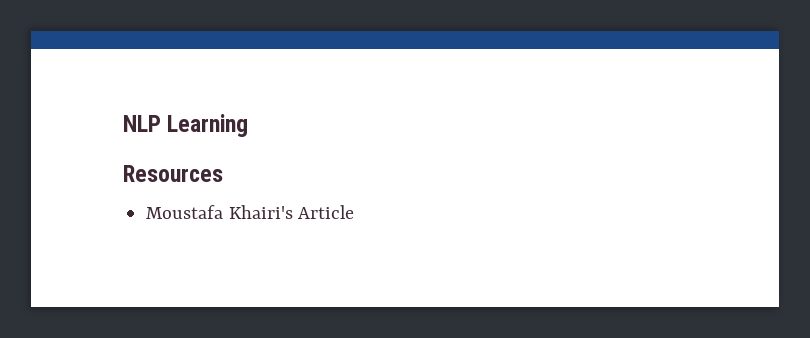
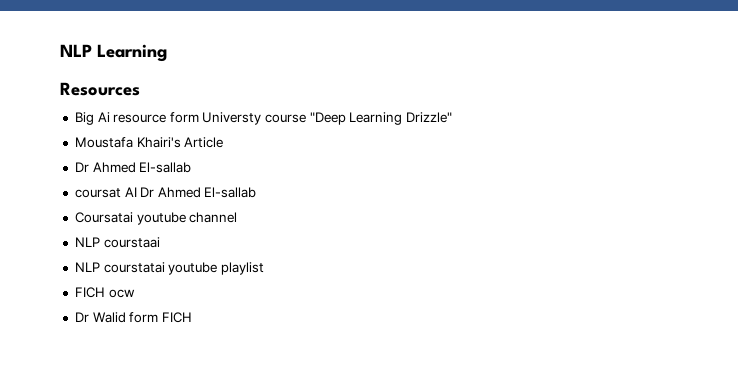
+ Big Ai resource form Universty course "Deep Learning Drizzle"
  Moustafa Khairi's Article
+ Dr Ahmed El-sallab
+ coursat AI Dr Ahmed El-sallab
+ Coursatai youtube channel
+ NLP courstaai
+ NLP courstatai youtube playlist
+ FICH ocw
+ Dr Walid form FICH

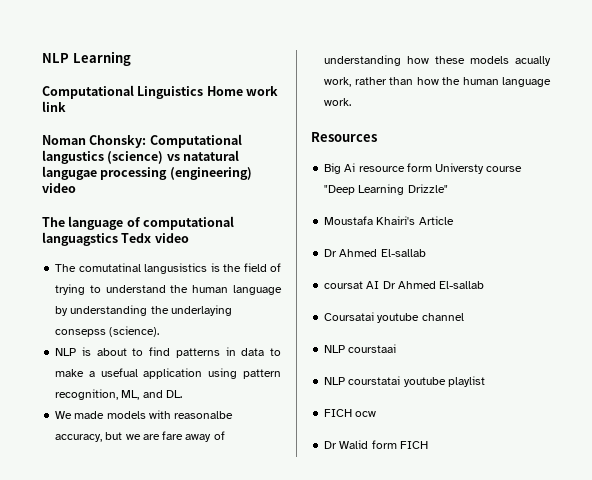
+ Computational Linguistics Home work link
+ Noman Chonsky: Computational langustics (science) vs natatural langugae processing (engineering) video
+ The language of computational languagstics Tedx video
+ The comutatinal langusistics is the field of trying to understand the human language by understanding the underlaying consepss (science).
+ NLP is about to find patterns in data to make a usefual application using pattern recognition, ML, and DL.
+ We made models with reasonalbe accuracy, but we are fare away of understanding how these models acually work, rather than how the human language work.

